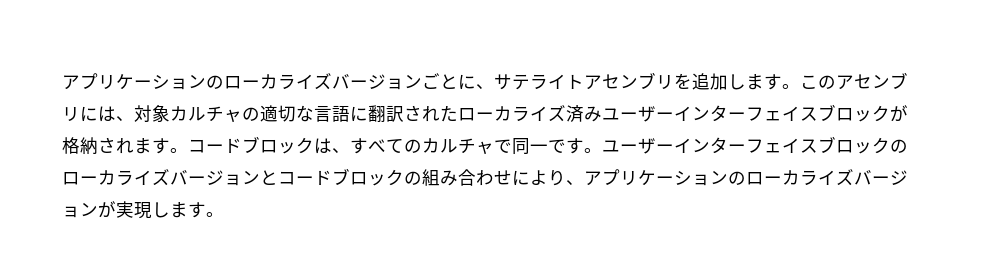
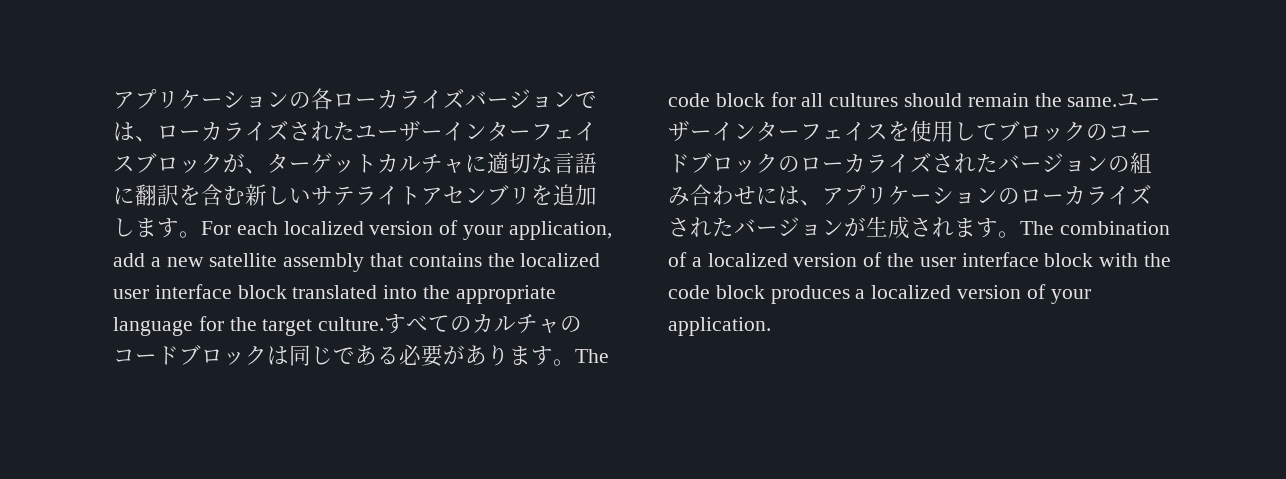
- アプリケーションのローカライズバージョンごとに、サテライトアセンブリを追加します。
+ アプリケーションの各ローカライズバージョンでは、ローカライズされたユーザーインターフェイスブロックが、ターゲットカルチャに適切な言語に翻訳を含む新しいサテライトアセンブリを追加します。
- このアセンブリには、対象カルチャの適切な言語に翻訳されたローカライズ済みユーザーインターフェイスブロックが格納されます。コードブロックは、すべてのカルチャで同一です。ユーザーインターフェイスブロックのローカライズバージョンとコードブロックの組み合わせにより、アプリケーションのローカライズバージョンが実現します。
+ For each localized version of your application, add a new satellite assembly that contains the localized user interface block translated into the appropriate language for the target culture.すべてのカルチャのコードブロックは同じである必要があります。The code block for all cultures should remain the same.ユーザーインターフェイスを使用してブロックのコードブロックのローカライズされたバージョンの組み合わせには、アプリケーションのローカライズされたバージョンが生成されます。The combination of a localized version of the user interface block with the code block produces a localized version of your application.

